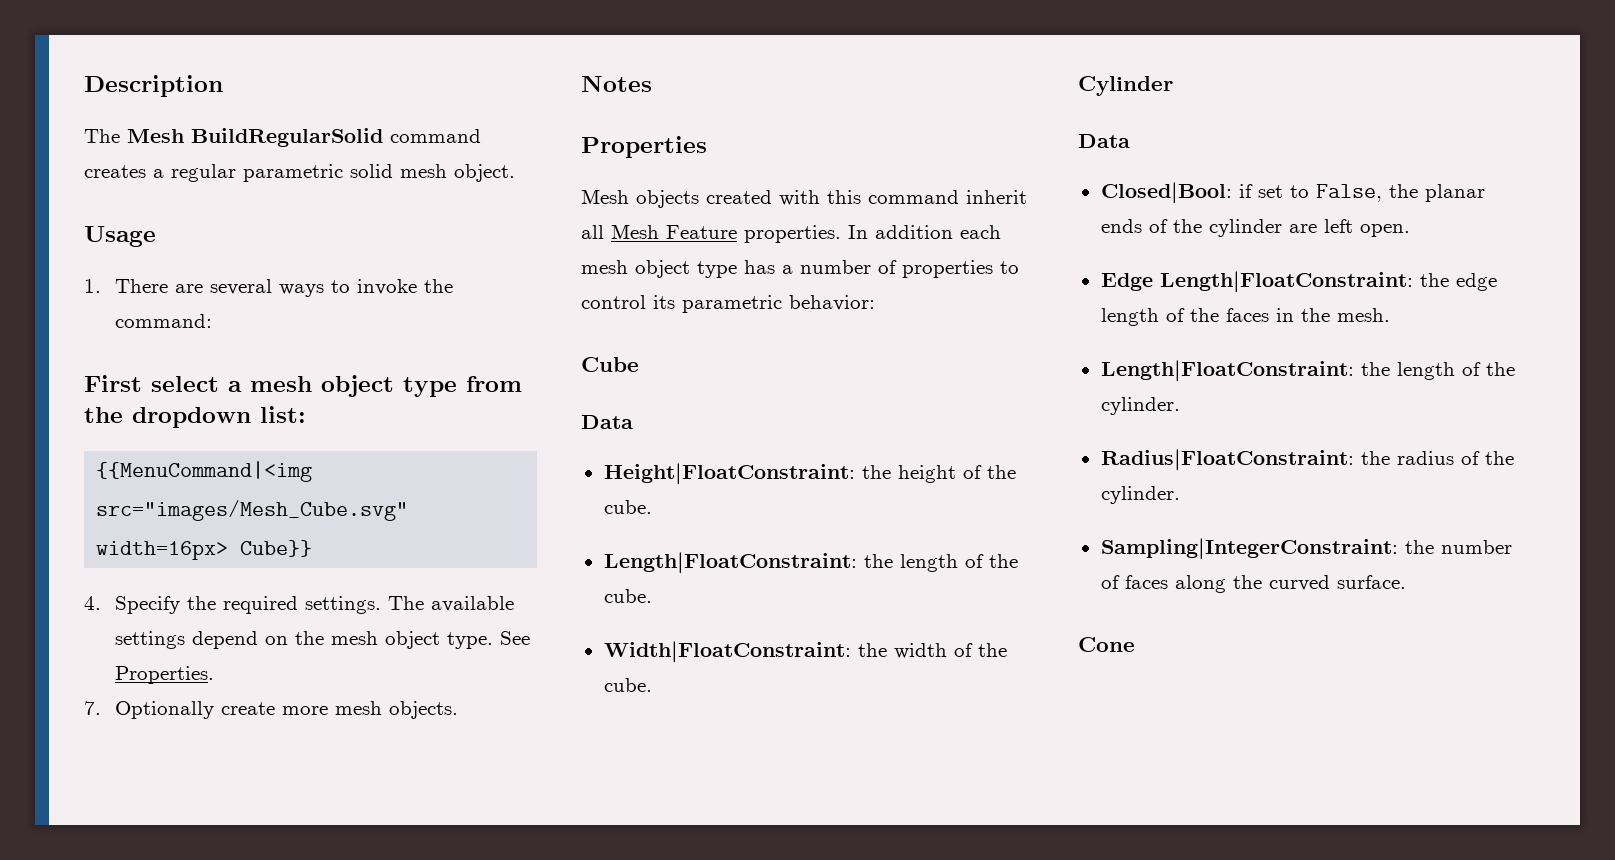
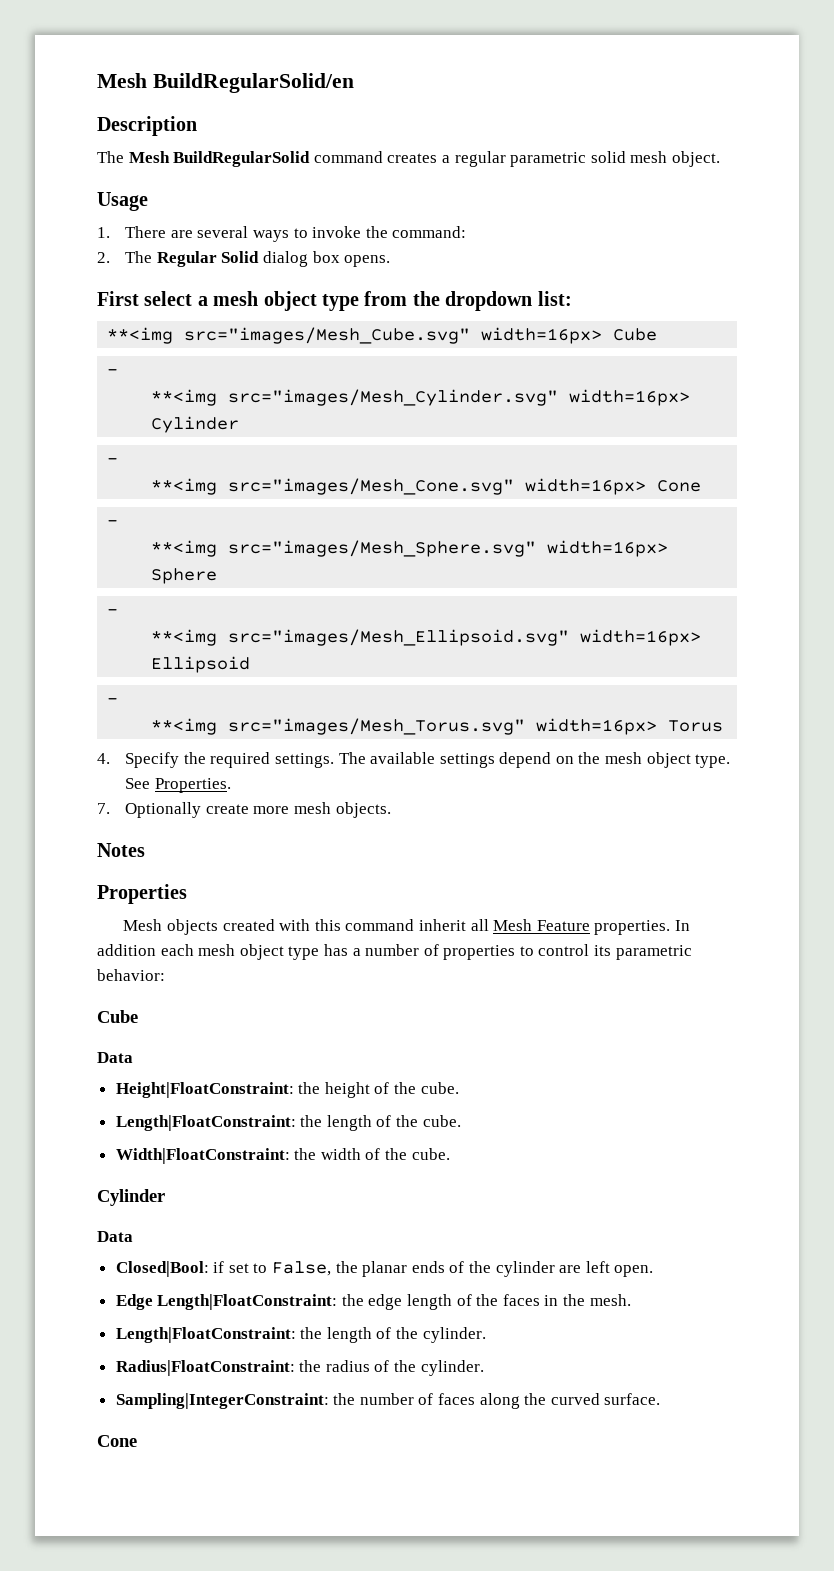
+ Mesh BuildRegularSolid/en
+ 2. The Regular Solid dialog box opens.
- {{MenuCommand|<img src="images/Mesh_Cube.svg" width=16px> Cube}}
+ **<img src="images/Mesh_Cube.svg" width=16px> Cube
+ -
+ **<img src="images/Mesh_Cylinder.svg" width=16px> Cylinder
+ -
+ **<img src="images/Mesh_Cone.svg" width=16px> Cone
+ -
+ **<img src="images/Mesh_Sphere.svg" width=16px> Sphere
+ -
+ **<img src="images/Mesh_Ellipsoid.svg" width=16px> Ellipsoid
+ -
+ **<img src="images/Mesh_Torus.svg" width=16px> Torus

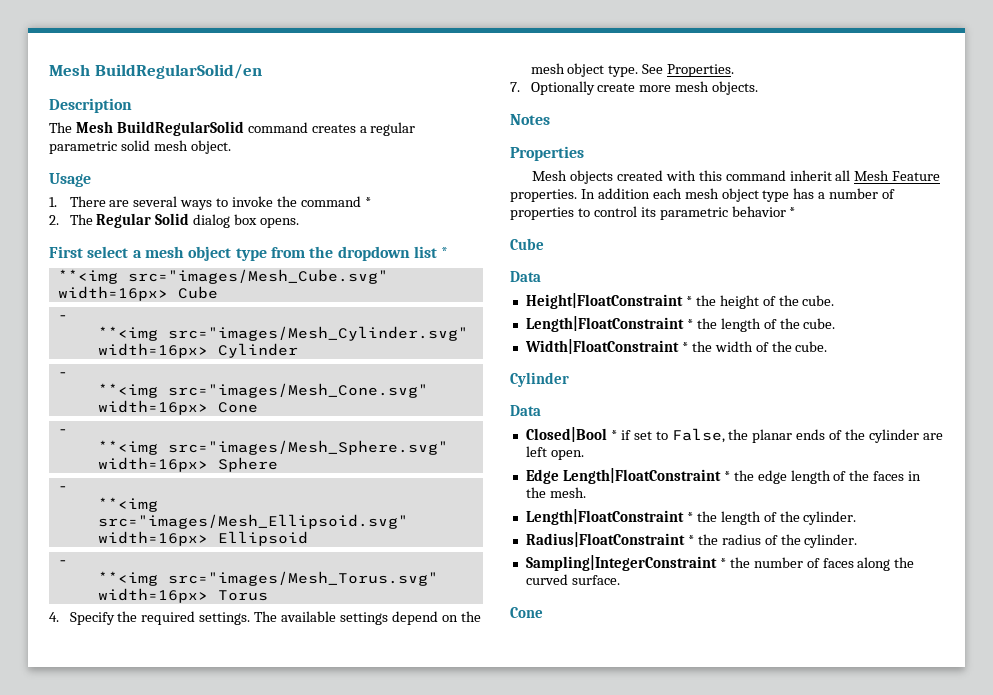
- 1. There are several ways to invoke the command:
+ 1. There are several ways to invoke the command *
- First select a mesh object type from the dropdown list:
+ First select a mesh object type from the dropdown list *
- In addition each mesh object type has a number of properties to control its parametric behavior:
+ In addition each mesh object type has a number of properties to control its parametric behavior *
- Height|FloatConstraint: the height of the cube.
+ Height|FloatConstraint * the height of the cube.
- Length|FloatConstraint: the length of the cube.
+ Length|FloatConstraint * the length of the cube.
- Width|FloatConstraint: the width of the cube.
+ Width|FloatConstraint * the width of the cube.
- Closed|Bool: if set to False, the planar ends of the cylinder are left open.
+ Closed|Bool * if set to False, the planar ends of the cylinder are left open.
- Edge Length|FloatConstraint: the edge length of the faces in the mesh.
+ Edge Length|FloatConstraint * the edge length of the faces in the mesh.
- Length|FloatConstraint: the length of the cylinder.
+ Length|FloatConstraint * the length of the cylinder.
- Radius|FloatConstraint: the radius of the cylinder.
+ Radius|FloatConstraint * the radius of the cylinder.
- Sampling|IntegerConstraint: the number of faces along the curved surface.
+ Sampling|IntegerConstraint * the number of faces along the curved surface.

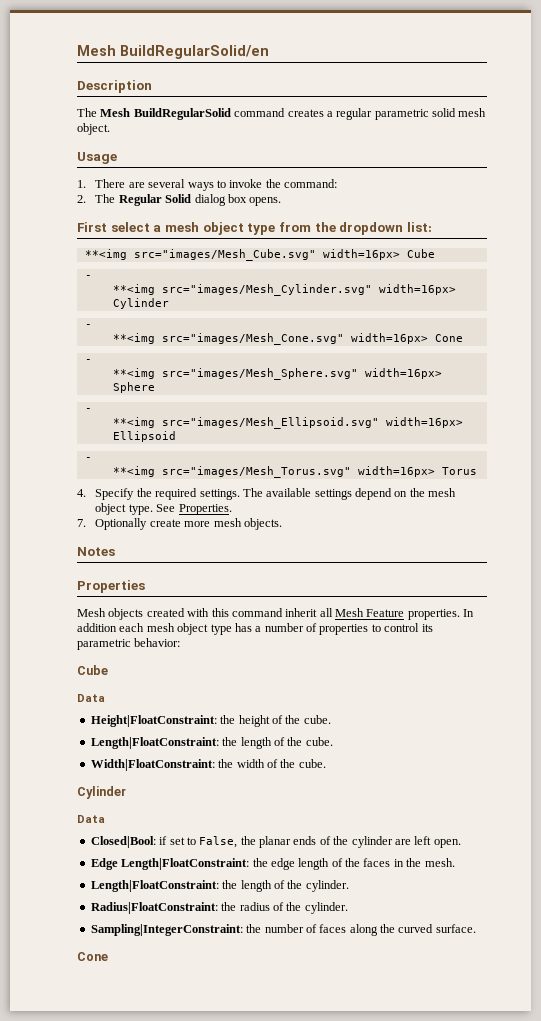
- 1. There are several ways to invoke the command *
+ 1. There are several ways to invoke the command:
- First select a mesh object type from the dropdown list *
+ First select a mesh object type from the dropdown list:
- In addition each mesh object type has a number of properties to control its parametric behavior *
+ In addition each mesh object type has a number of properties to control its parametric behavior:
- Height|FloatConstraint * the height of the cube.
+ Height|FloatConstraint: the height of the cube.
- Length|FloatConstraint * the length of the cube.
+ Length|FloatConstraint: the length of the cube.
- Width|FloatConstraint * the width of the cube.
+ Width|FloatConstraint: the width of the cube.
- Closed|Bool * if set to False, the planar ends of the cylinder are left open.
+ Closed|Bool: if set to False, the planar ends of the cylinder are left open.
- Edge Length|FloatConstraint * the edge length of the faces in the mesh.
+ Edge Length|FloatConstraint: the edge length of the faces in the mesh.
- Length|FloatConstraint * the length of the cylinder.
+ Length|FloatConstraint: the length of the cylinder.
- Radius|FloatConstraint * the radius of the cylinder.
+ Radius|FloatConstraint: the radius of the cylinder.
- Sampling|IntegerConstraint * the number of faces along the curved surface.
+ Sampling|IntegerConstraint: the number of faces along the curved surface.

